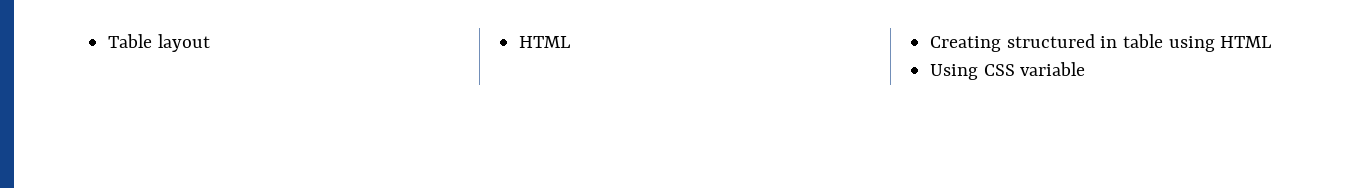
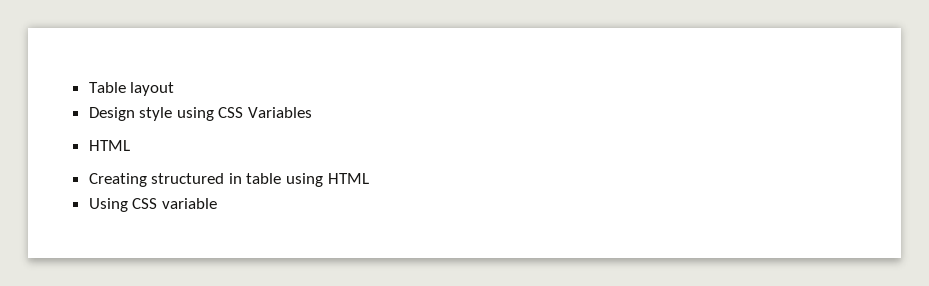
+ Design style using CSS Variables

